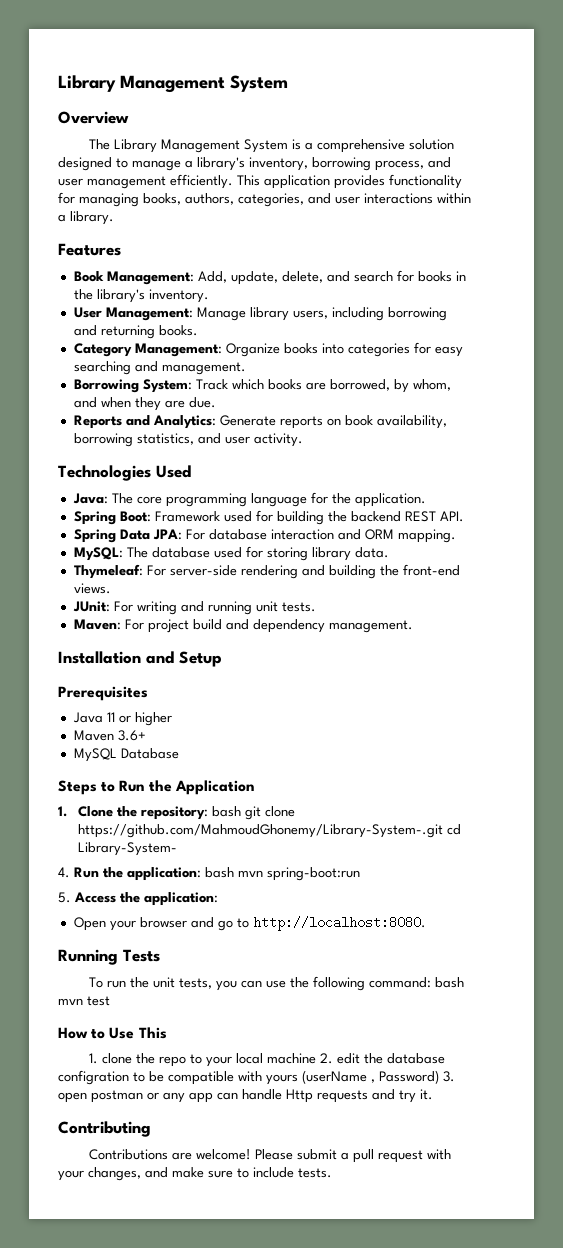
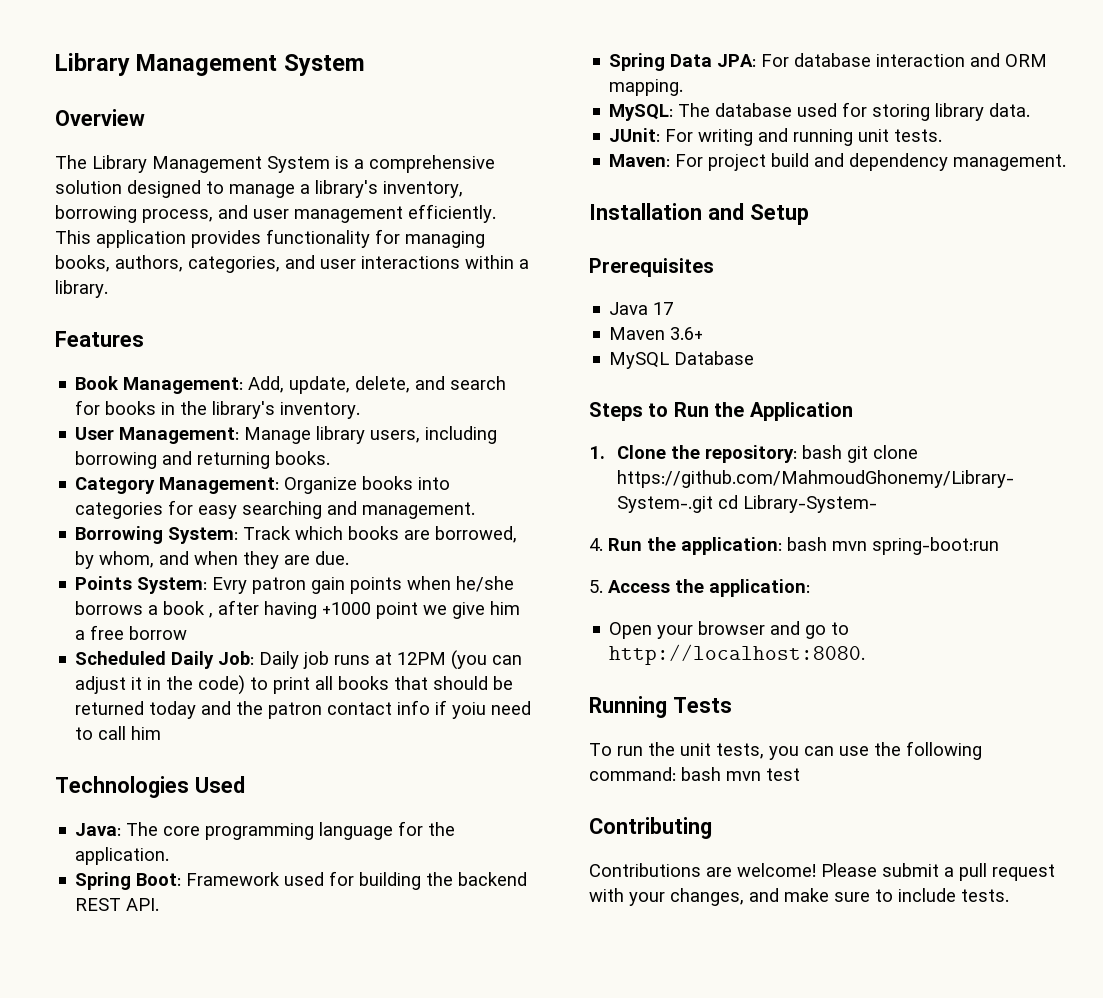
- Reports and Analytics: Generate reports on book availability, borrowing statistics, and user activity.
+ Points System: Evry patron gain points when he/she borrows a book , after having +1000 point we give him a free borrow
+ Scheduled Daily Job: Daily job runs at 12PM (you can adjust it in the code) to print all books that should be returned today and the patron contact info if yoiu need to call him
- Thymeleaf: For server-side rendering and building the front-end views.
- Java 11 or higher
+ Java 17
- How to Use This
- 1. clone the repo to your local machine 2. edit the database configration to be compatible with yours (userName , Password) 3. open postman or any app can handle Http requests and try it.

